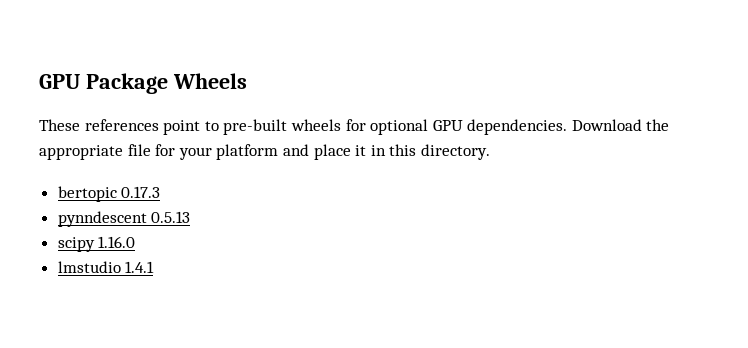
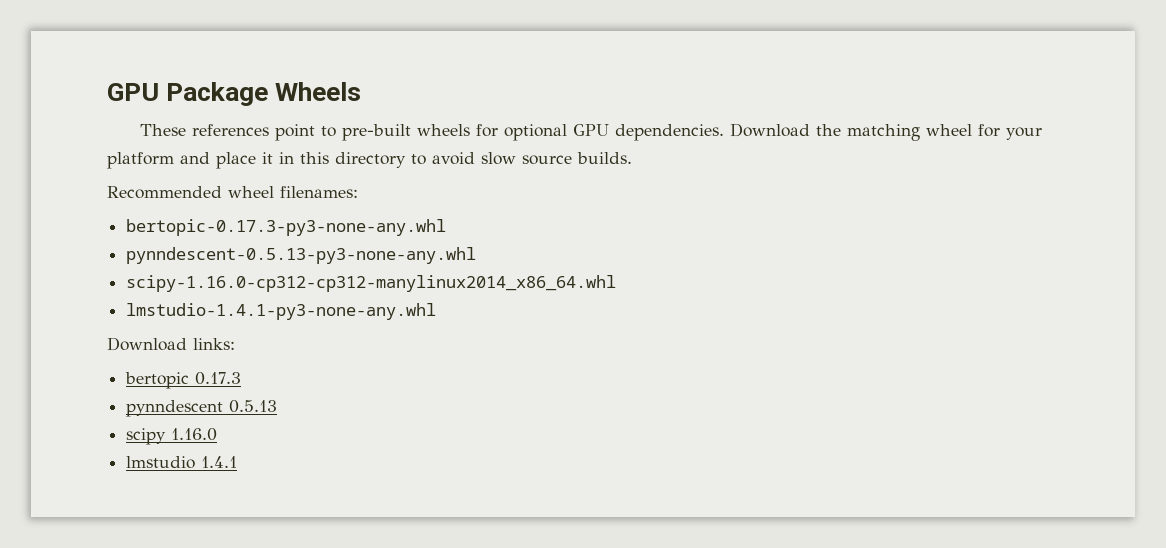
- Download the appropriate file for your platform and place it in this directory.
+ Download the matching wheel for your platform and place it in this directory to avoid slow source builds.
+ Recommended wheel filenames:
+ bertopic-0.17.3-py3-none-any.whl
+ pynndescent-0.5.13-py3-none-any.whl
+ scipy-1.16.0-cp312-cp312-manylinux2014_x86_64.whl
+ lmstudio-1.4.1-py3-none-any.whl
+ Download links:

